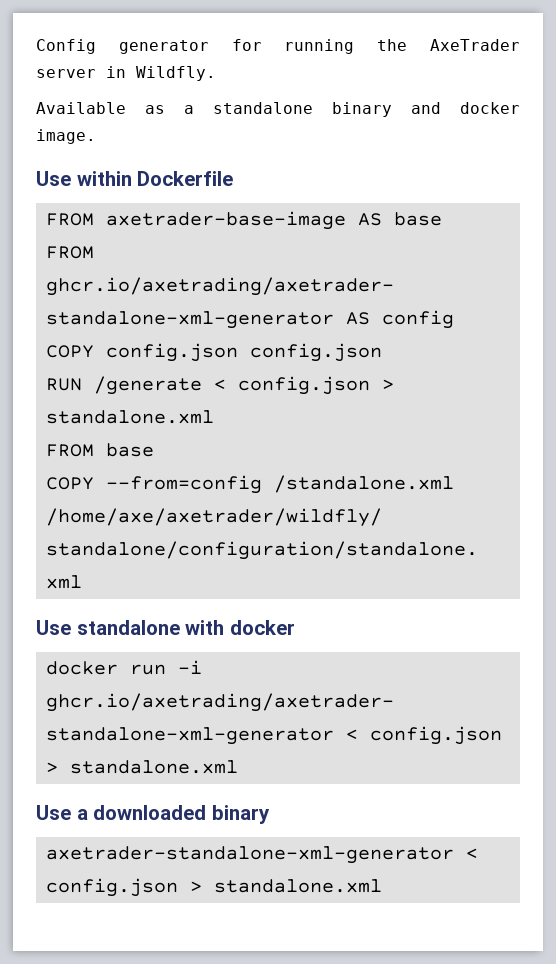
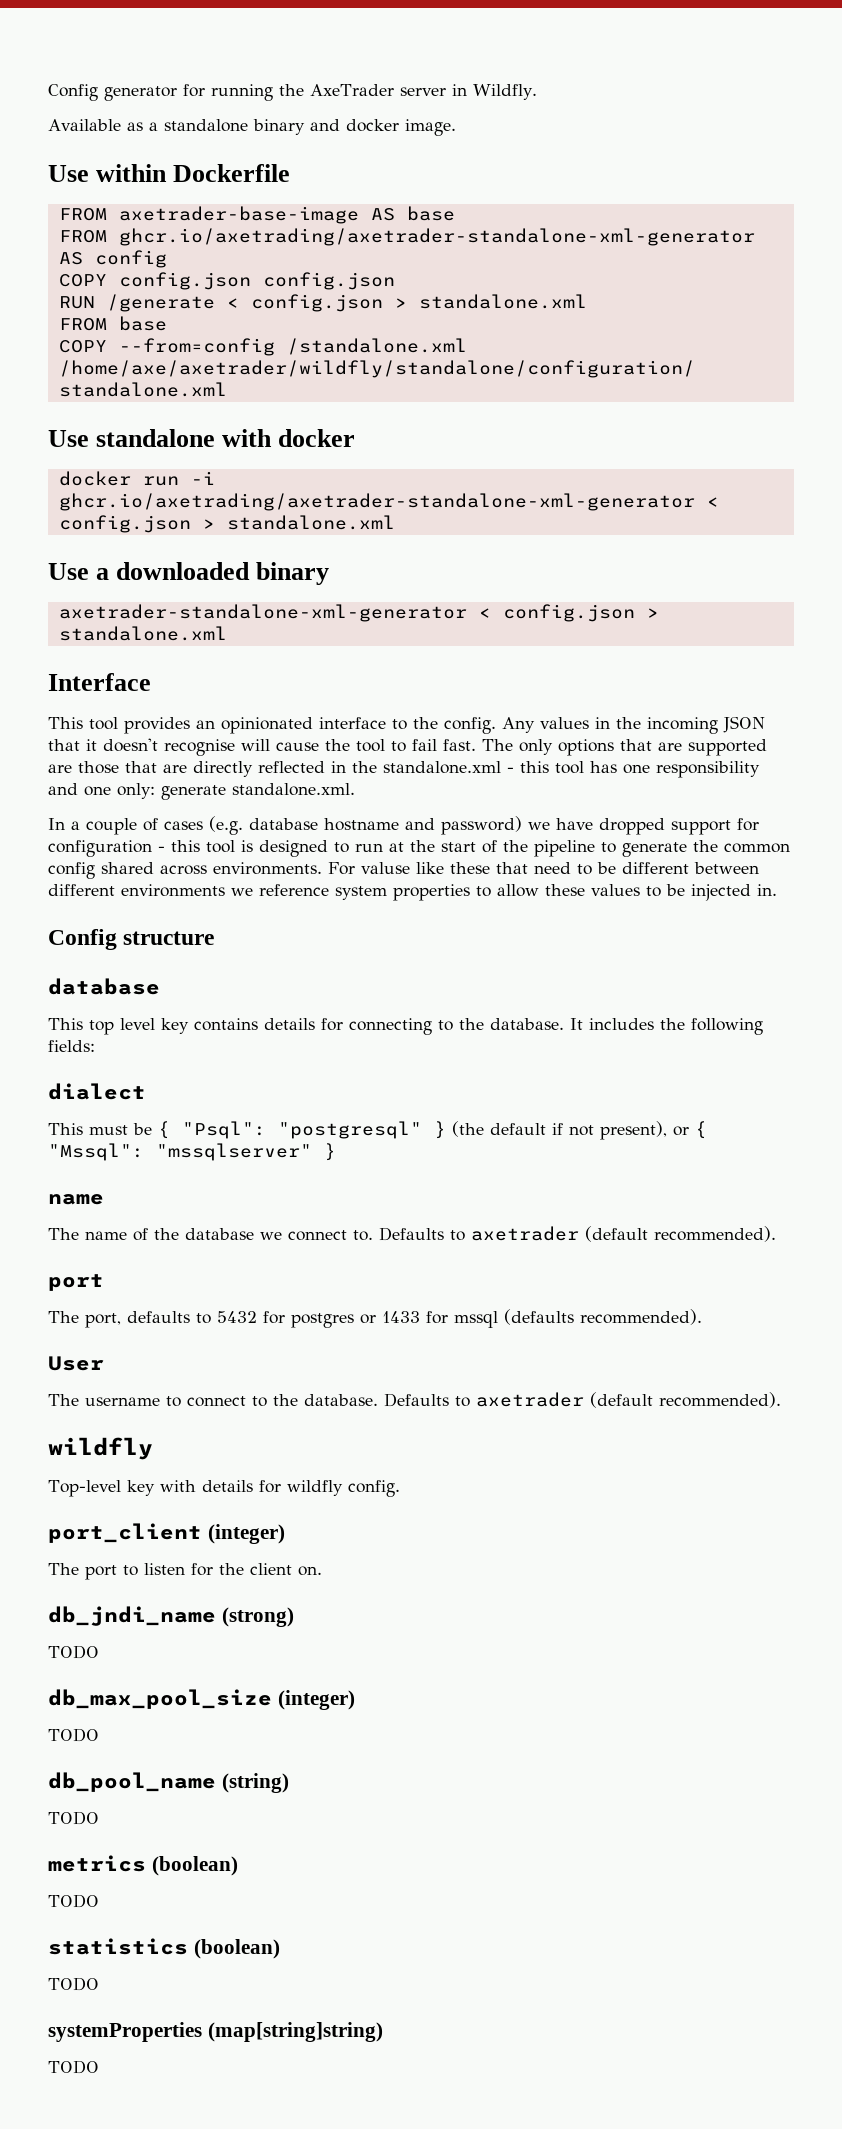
+ Interface
+ This tool provides an opinionated interface to the config. Any values in the incoming JSON that it doesn't recognise will cause the tool to fail fast. The only options that are supported are those that are directly reflected in the standalone.xml - this tool has one responsibility and one only: generate standalone.xml.
+ In a couple of cases (e.g. database hostname and password) we have dropped support for configuration - this tool is designed to run at the start of the pipeline to generate the common config shared across environments. For valuse like these that need to be different between different environments we reference system properties to allow these values to be injected in.
+ Config structure
+ database
+ This top level key contains details for connecting to the database. It includes the following fields:
+ dialect
+ This must be { "Psql": "postgresql" } (the default if not present), or { "Mssql": "mssqlserver" }
+ name
+ The name of the database we connect to. Defaults to axetrader (default recommended).
+ port
+ The port, defaults to 5432 for postgres or 1433 for mssql (defaults recommended).
+ User
+ The username to connect to the database. Defaults to axetrader (default recommended).
+ wildfly
+ Top-level key with details for wildfly config.
+ port_client (integer)
+ The port to listen for the client on.
+ db_jndi_name (strong)
+ TODO
+ db_max_pool_size (integer)
+ TODO
+ db_pool_name (string)
+ TODO
+ metrics (boolean)
+ TODO
+ statistics (boolean)
+ TODO
+ systemProperties (map[string]string)
+ TODO

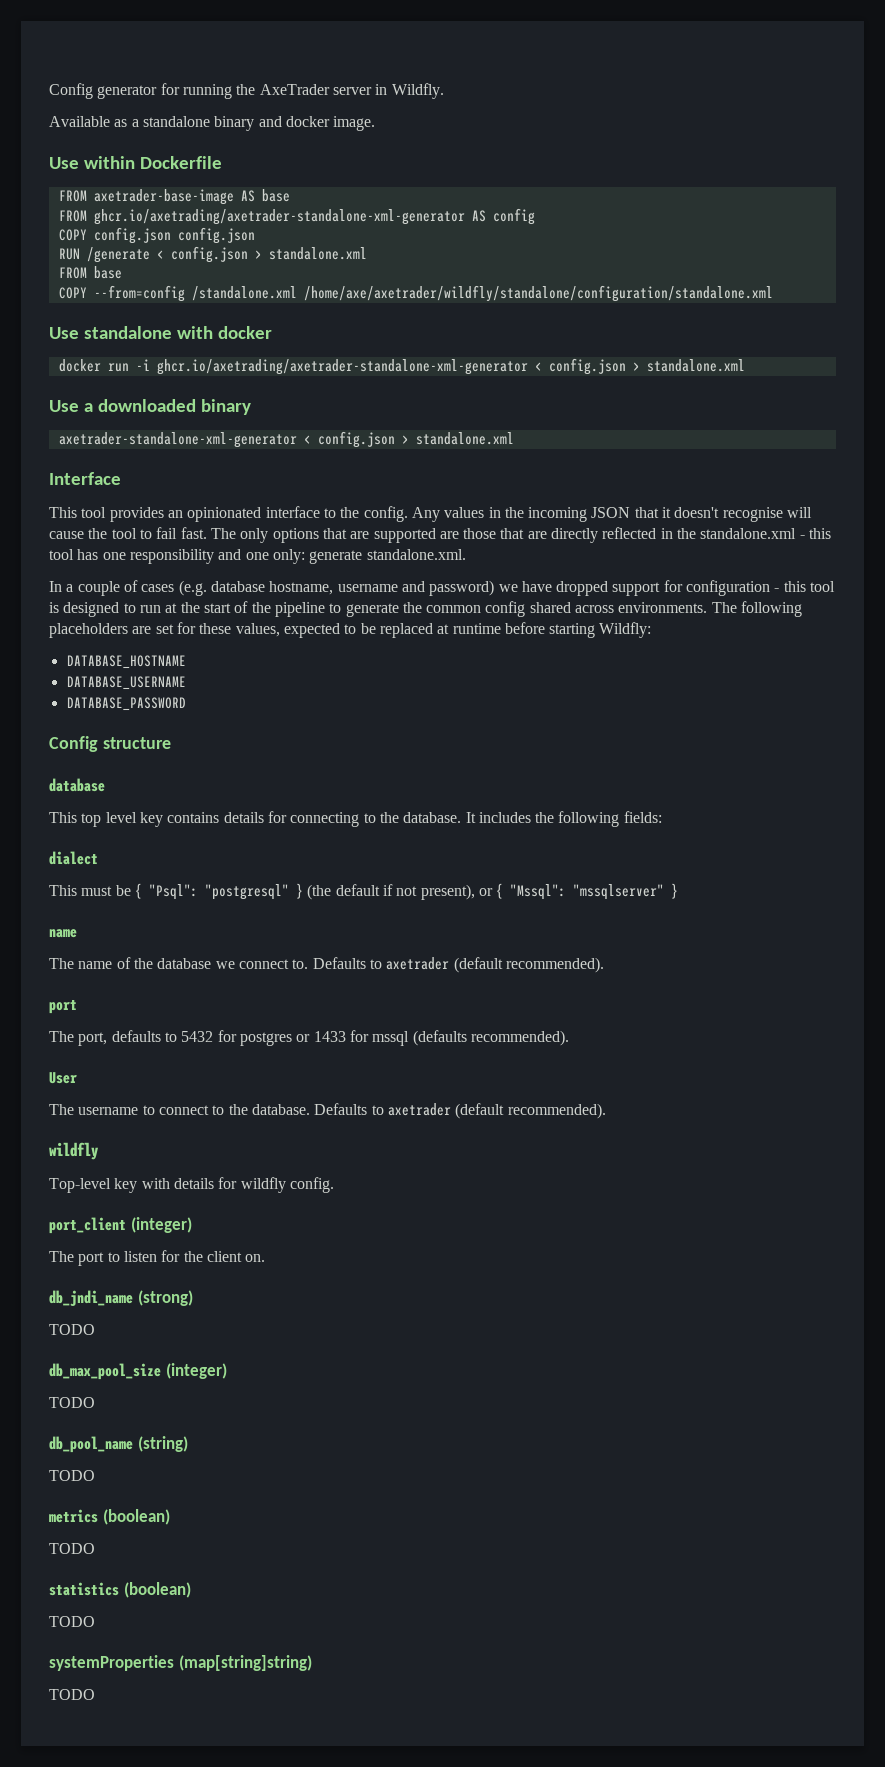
- In a couple of cases (e.g. database hostname and password) we have dropped support for configuration - this tool is designed to run at the start of the pipeline to generate the common config shared across environments.
+ In a couple of cases (e.g. database hostname, username and password) we have dropped support for configuration - this tool is designed to run at the start of the pipeline to generate the common config shared across environments.
- For valuse like these that need to be different between different environments we reference system properties to allow these values to be injected in.
+ The following placeholders are set for these values, expected to be replaced at runtime before starting Wildfly:
+ DATABASE_HOSTNAME
+ DATABASE_USERNAME
+ DATABASE_PASSWORD

